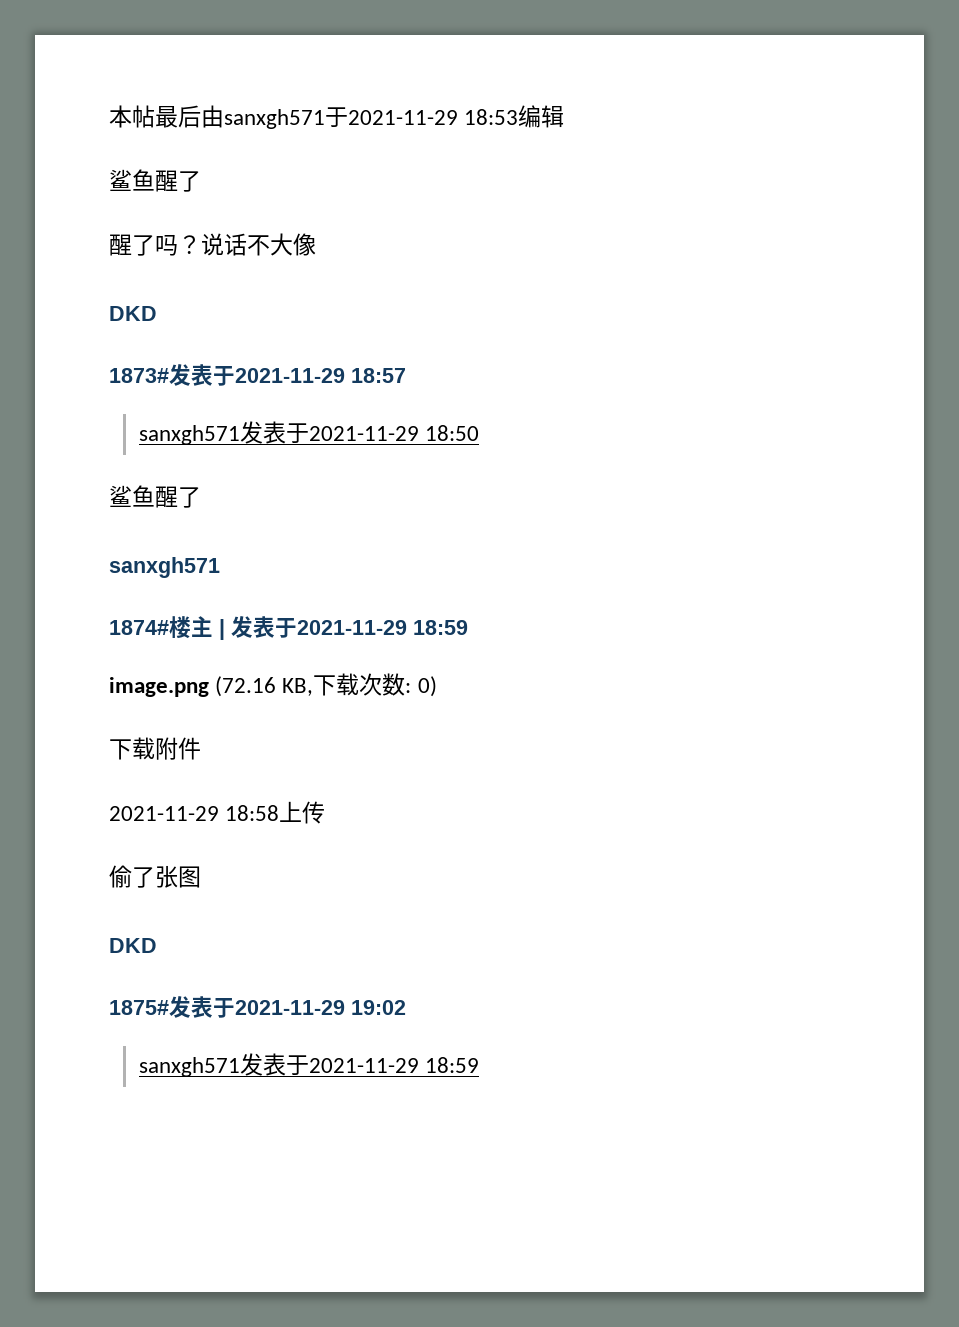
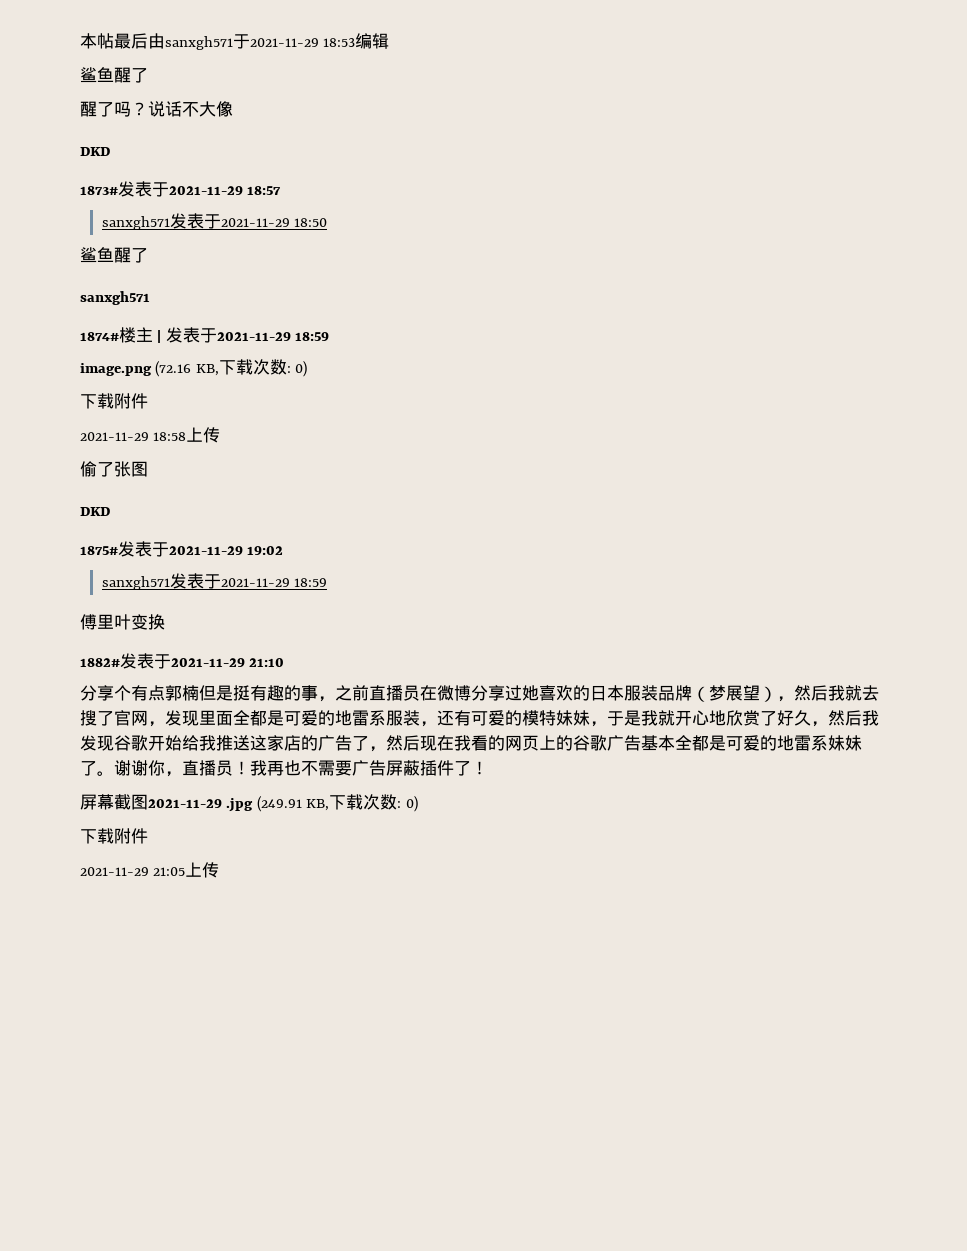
+ 傅里叶变换
+ 1882#发表于2021-11-29 21:10
+ 分享个有点郭楠但是挺有趣的事，之前直播员在微博分享过她喜欢的日本服装品牌（梦展望），然后我就去搜了官网，发现里面全都是可爱的地雷系服装，还有可爱的模特妹妹，于是我就开心地欣赏了好久，然后我发现谷歌开始给我推送这家店的广告了，然后现在我看的网页上的谷歌广告基本全都是可爱的地雷系妹妹了。谢谢你，直播员！我再也不需要广告屏蔽插件了！
+ 屏幕截图2021-11-29 .jpg (249.91 KB,下载次数: 0)
+ 下载附件
+ 2021-11-29 21:05上传

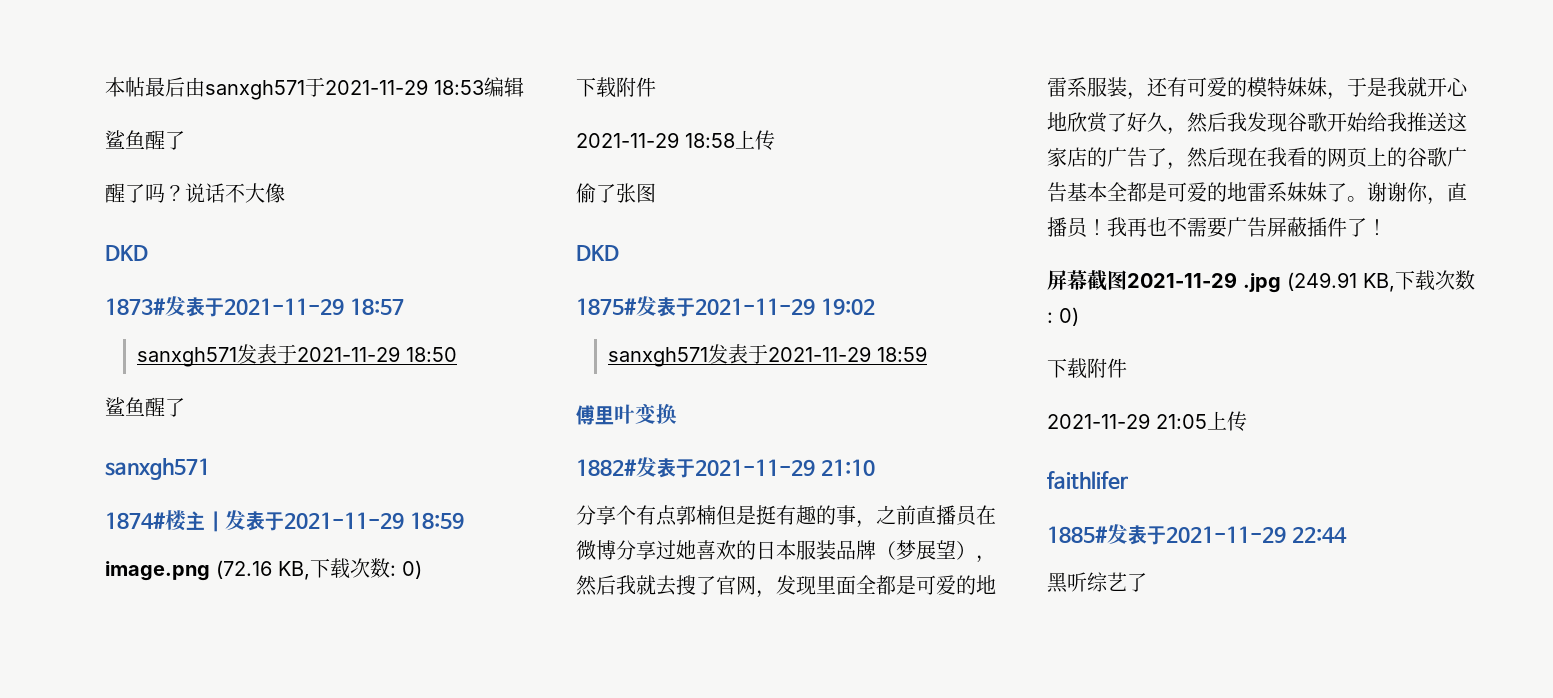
+ faithlifer
+ 1885#发表于2021-11-29 22:44
+ 黑听综艺了

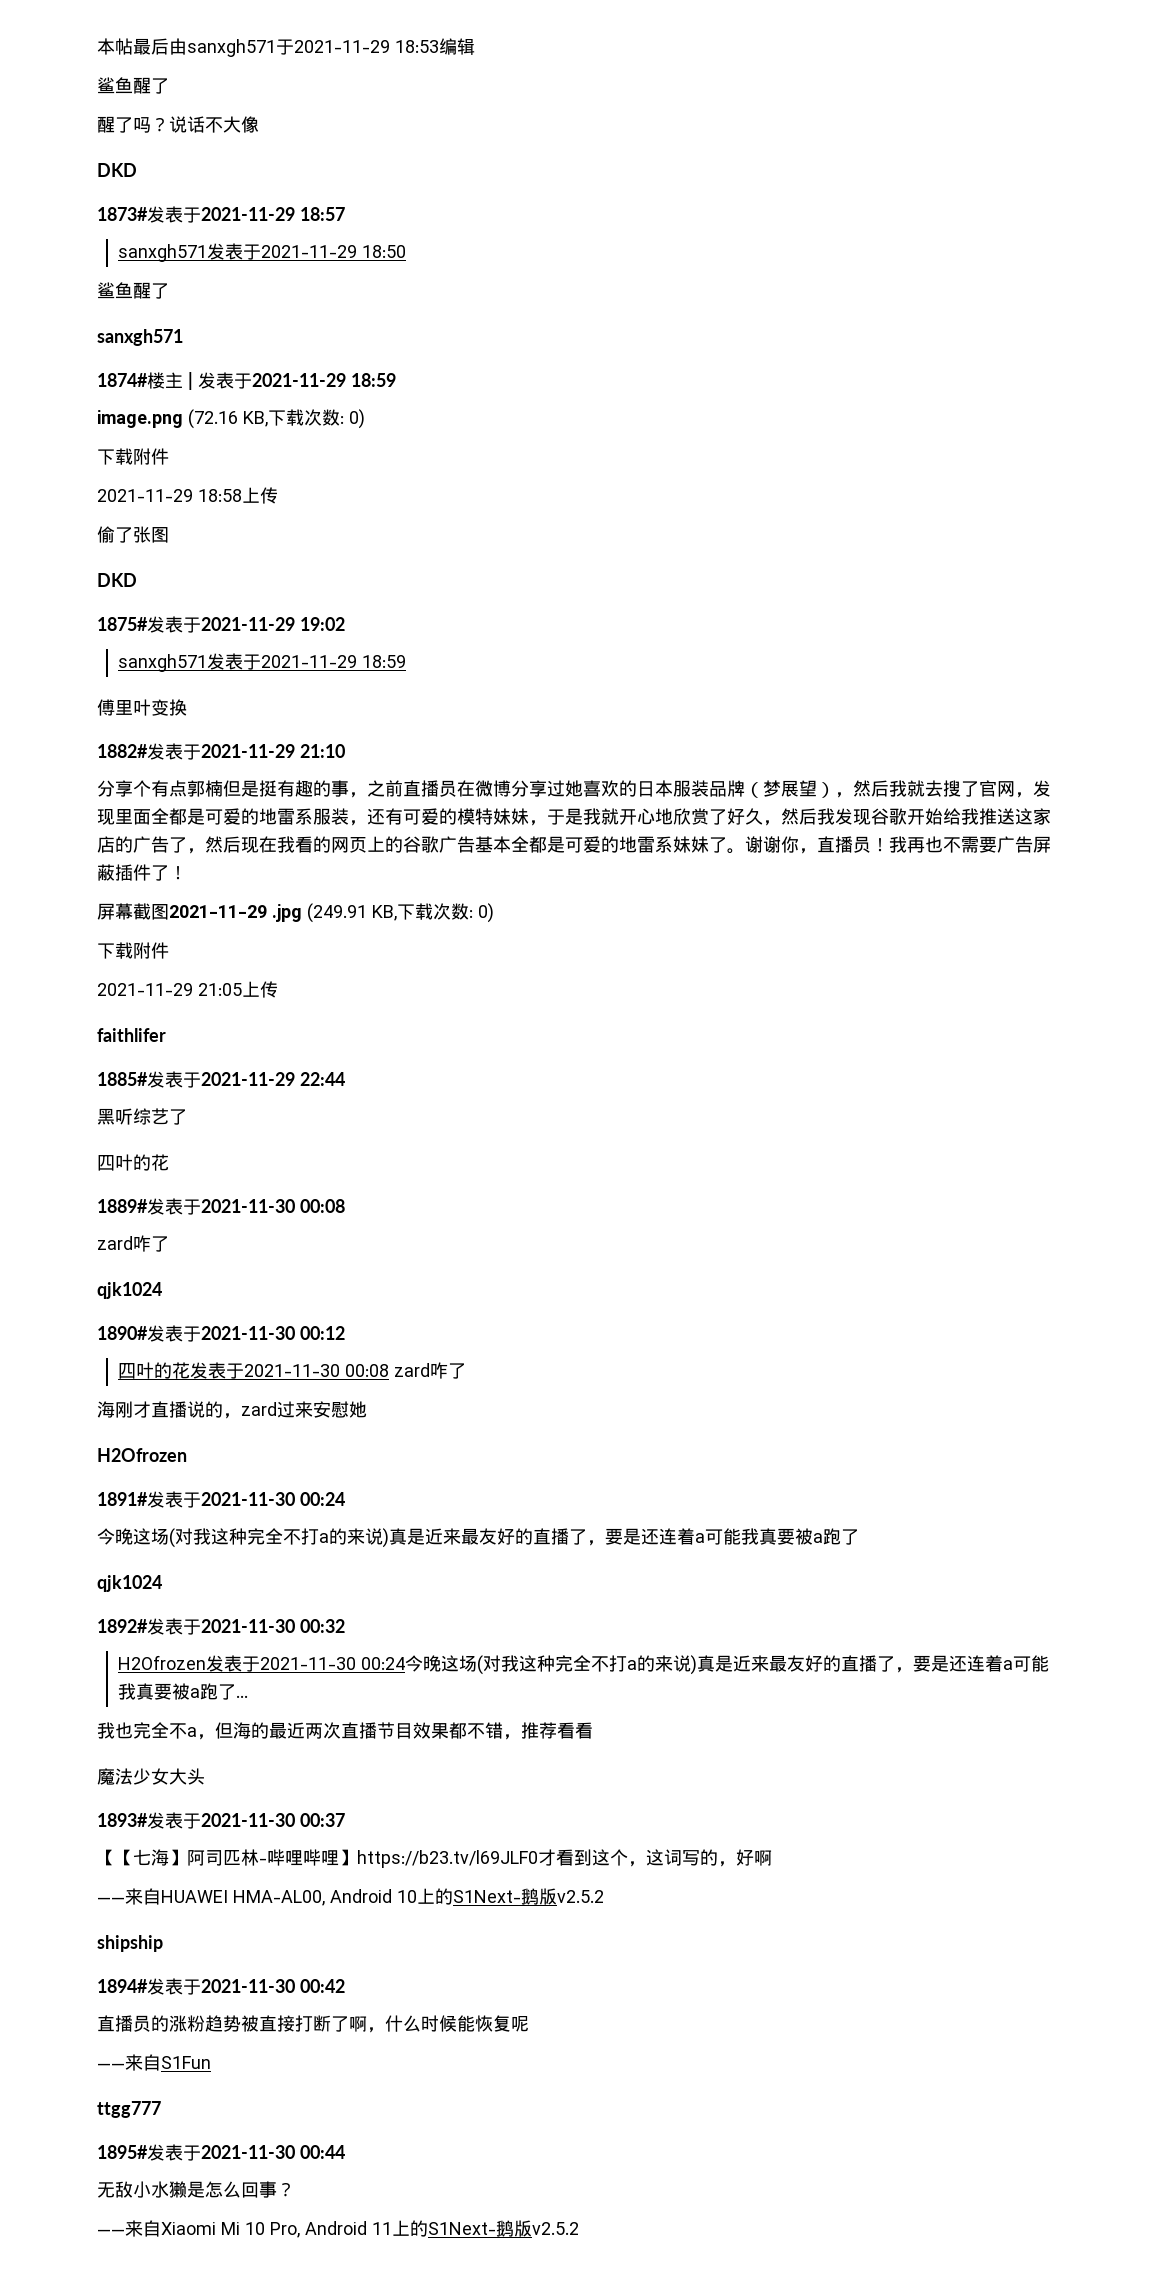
  黑听综艺了
+ 四叶的花
+ 1889#发表于2021-11-30 00:08
+ zard咋了
+ qjk1024
+ 1890#发表于2021-11-30 00:12
+ 四叶的花发表于2021-11-30 00:08 zard咋了
+ 海刚才直播说的，zard过来安慰她
+ H2Ofrozen
+ 1891#发表于2021-11-30 00:24
+ 今晚这场(对我这种完全不打a的来说)真是近来最友好的直播了，要是还连着a可能我真要被a跑了
+ qjk1024
+ 1892#发表于2021-11-30 00:32
+ H2Ofrozen发表于2021-11-30 00:24今晚这场(对我这种完全不打a的来说)真是近来最友好的直播了，要是还连着a可能我真要被a跑了...
+ 我也完全不a，但海的最近两次直播节目效果都不错，推荐看看
+ 魔法少女大头
+ 1893#发表于2021-11-30 00:37
+ 【【七海】阿司匹林-哔哩哔哩】https://b23.tv/l69JLF0才看到这个，这词写的，好啊
+ ——来自HUAWEI HMA-AL00, Android 10上的S1Next-鹅版v2.5.2
+ shipship
+ 1894#发表于2021-11-30 00:42
+ 直播员的涨粉趋势被直接打断了啊，什么时候能恢复呢
+ ——来自S1Fun
+ ttgg777
+ 1895#发表于2021-11-30 00:44
+ 无敌小水獭是怎么回事？
+ ——来自Xiaomi Mi 10 Pro, Android 11上的S1Next-鹅版v2.5.2

